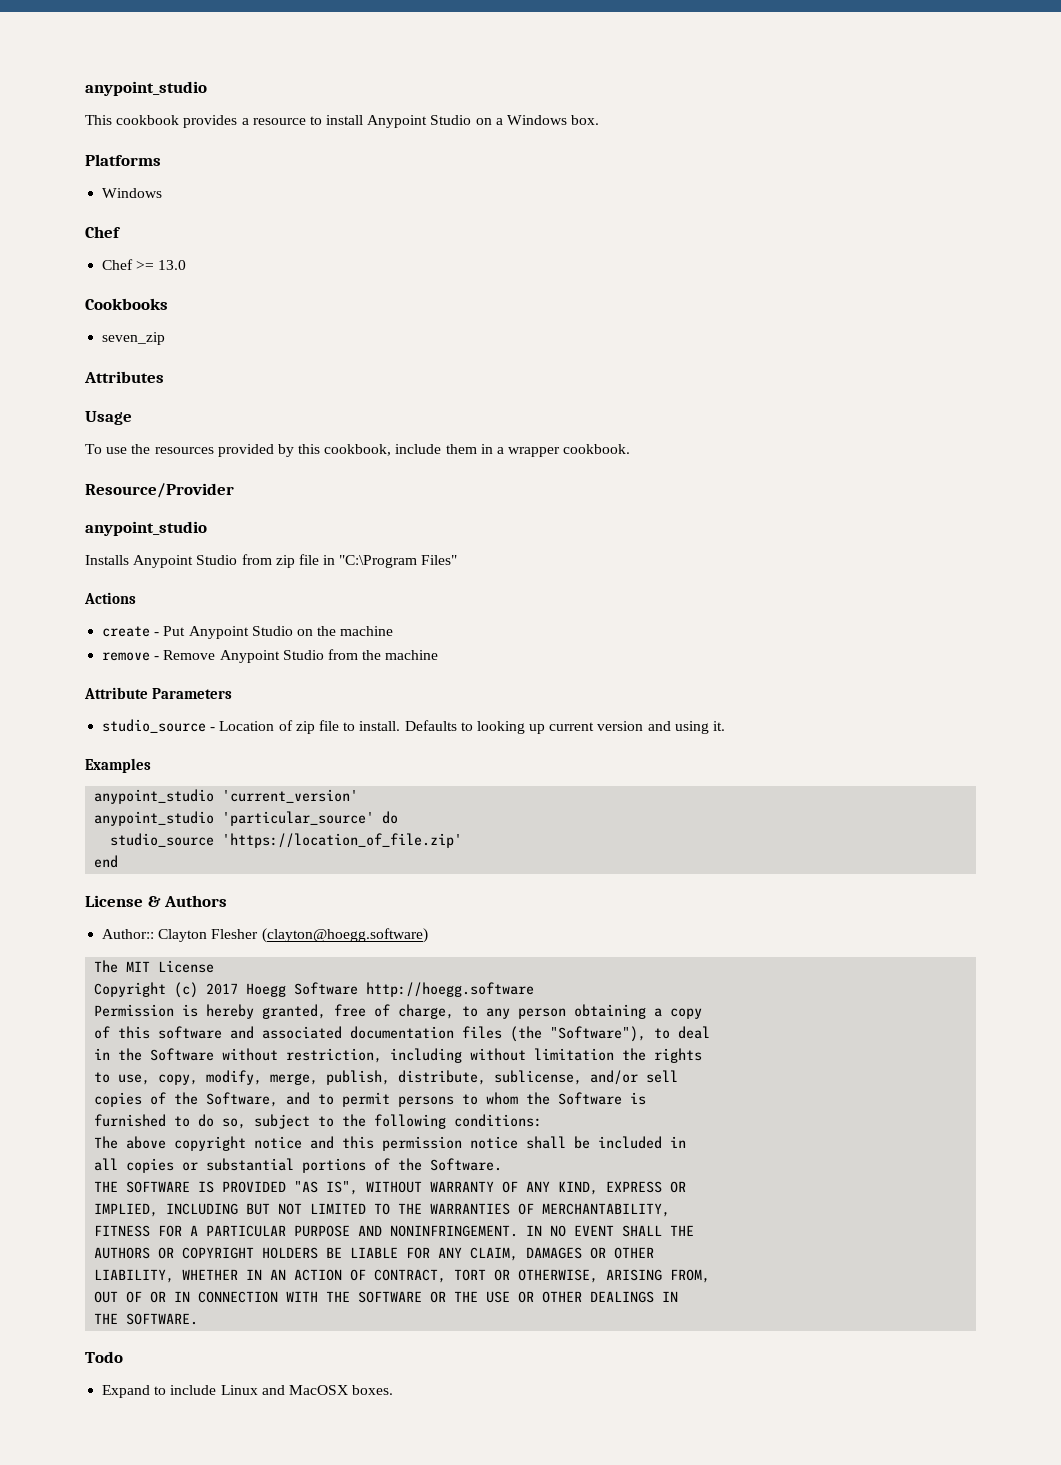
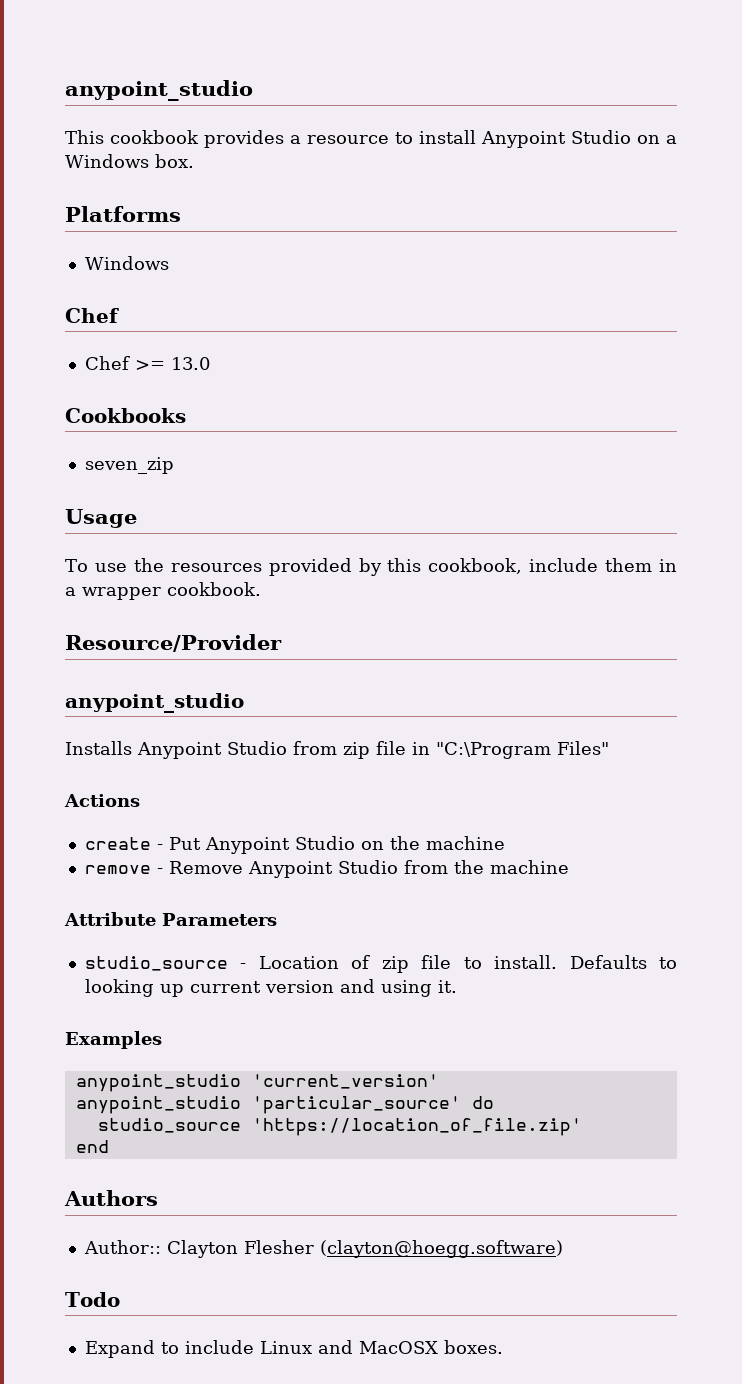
- Attributes
- License & Authors
+ Authors
- The MIT License
- Copyright (c) 2017 Hoegg Software http://hoegg.software
- Permission is hereby granted, free of charge, to any person obtaining a copy
- of this software and associated documentation files (the "Software"), to deal
- in the Software without restriction, including without limitation the rights
- to use, copy, modify, merge, publish, distribute, sublicense, and/or sell
- copies of the Software, and to permit persons to whom the Software is
- furnished to do so, subject to the following conditions:
- The above copyright notice and this permission notice shall be included in
- all copies or substantial portions of the Software.
- THE SOFTWARE IS PROVIDED "AS IS", WITHOUT WARRANTY OF ANY KIND, EXPRESS OR
- IMPLIED, INCLUDING BUT NOT LIMITED TO THE WARRANTIES OF MERCHANTABILITY,
- FITNESS FOR A PARTICULAR PURPOSE AND NONINFRINGEMENT. IN NO EVENT SHALL THE
- AUTHORS OR COPYRIGHT HOLDERS BE LIABLE FOR ANY CLAIM, DAMAGES OR OTHER
- LIABILITY, WHETHER IN AN ACTION OF CONTRACT, TORT OR OTHERWISE, ARISING FROM,
- OUT OF OR IN CONNECTION WITH THE SOFTWARE OR THE USE OR OTHER DEALINGS IN
- THE SOFTWARE.

